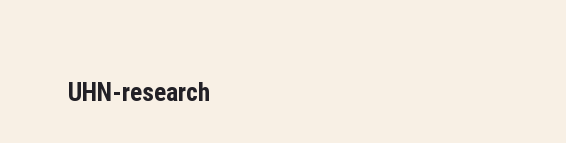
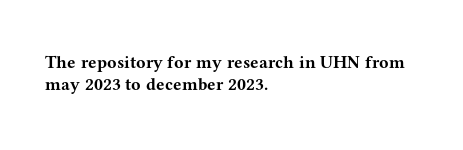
- UHN-research
+ The repository for my research in UHN from may 2023 to december 2023.

